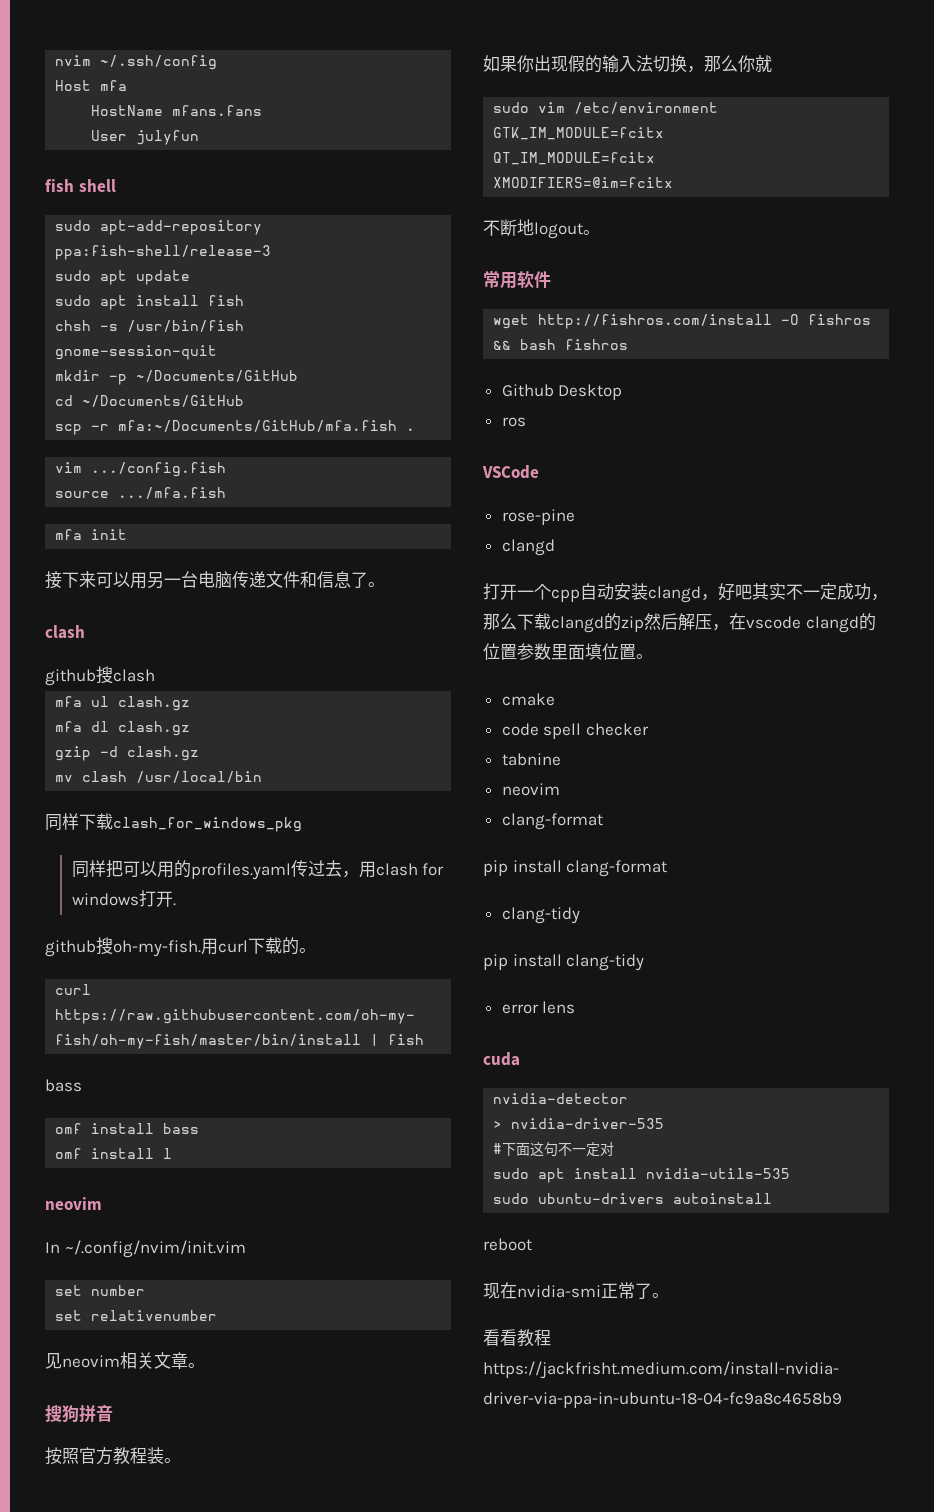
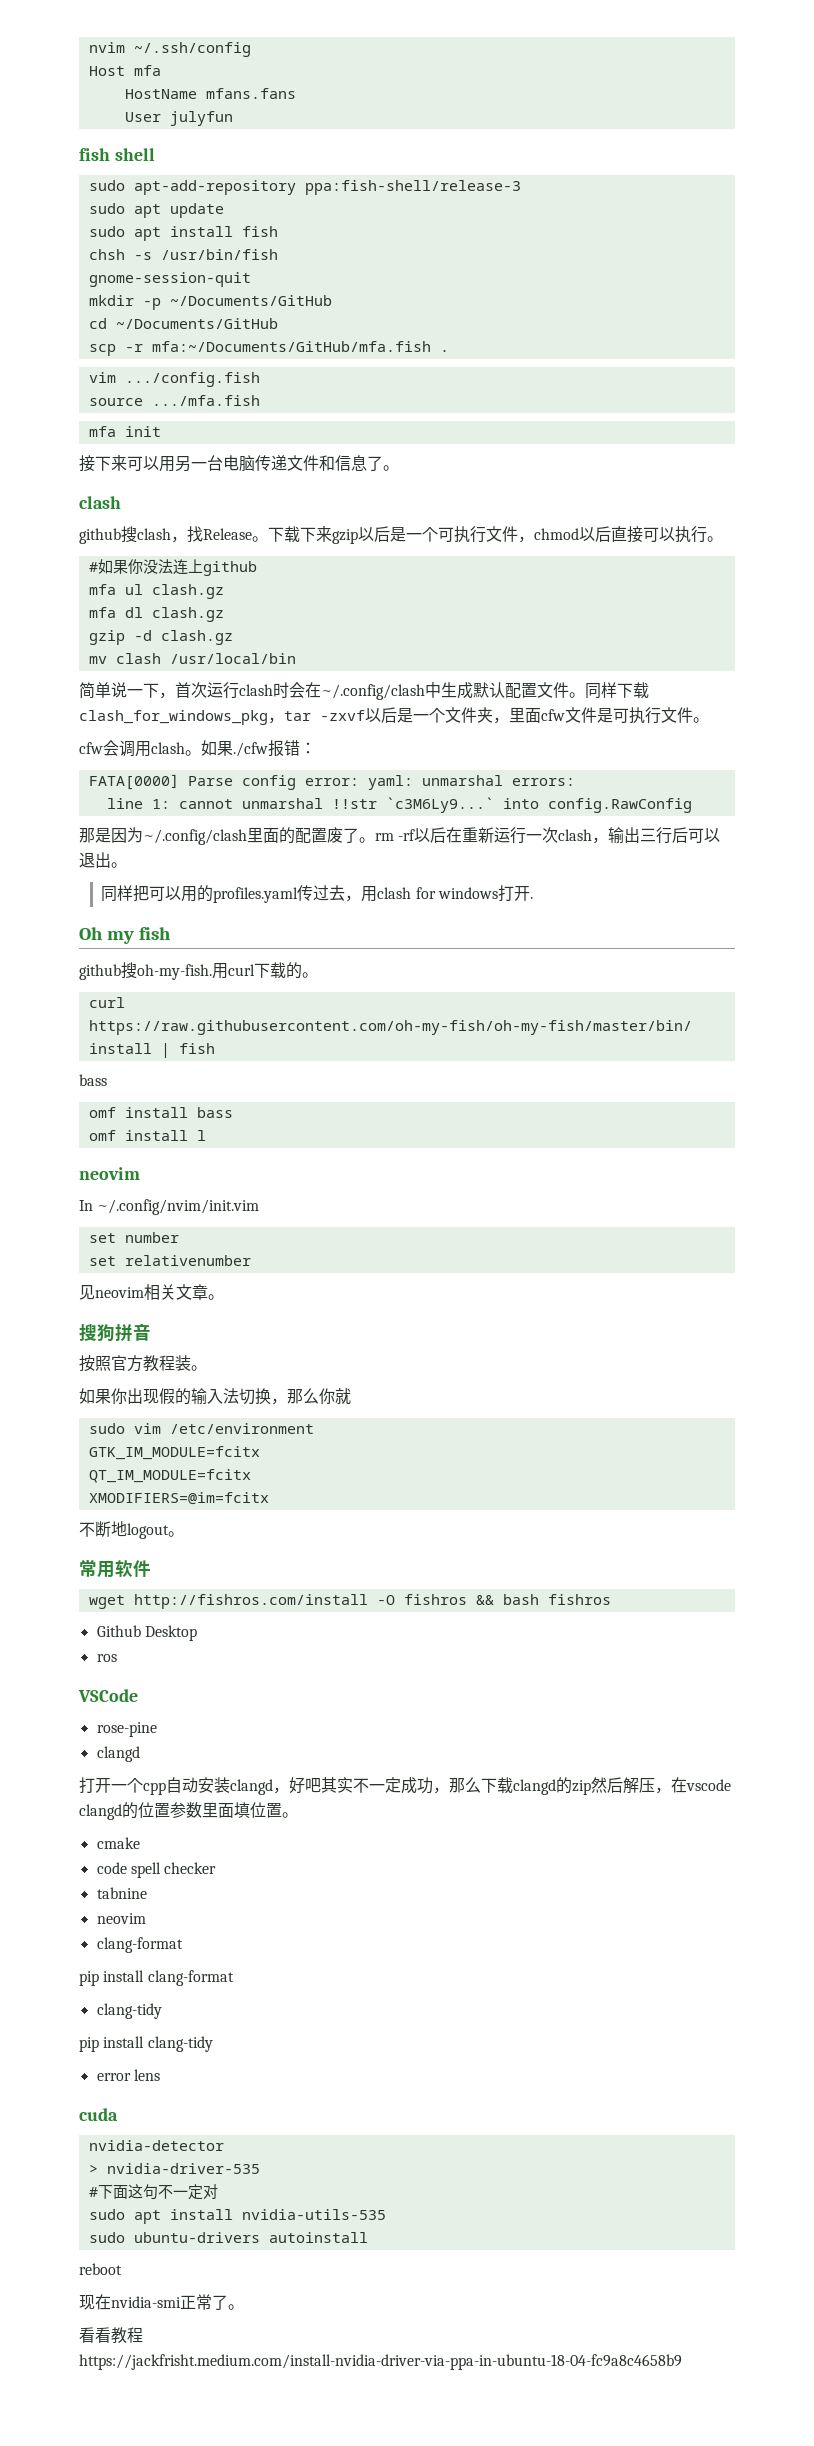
- github搜clash
+ github搜clash，找Release。下载下来gzip以后是一个可执行文件，chmod以后直接可以执行。
+ #如果你没法连上github
- 同样下载clash_for_windows_pkg
+ 简单说一下，首次运行clash时会在~/.config/clash中生成默认配置文件。同样下载clash_for_windows_pkg，tar -zxvf以后是一个文件夹，里面cfw文件是可执行文件。
+ cfw会调用clash。如果./cfw报错：
+ FATA[0000] Parse config error: yaml: unmarshal errors:
+ line 1: cannot unmarshal !!str `c3M6Ly9...` into config.RawConfig
+ 那是因为~/.config/clash里面的配置废了。rm -rf以后在重新运行一次clash，输出三行后可以退出。
+ Oh my fish

